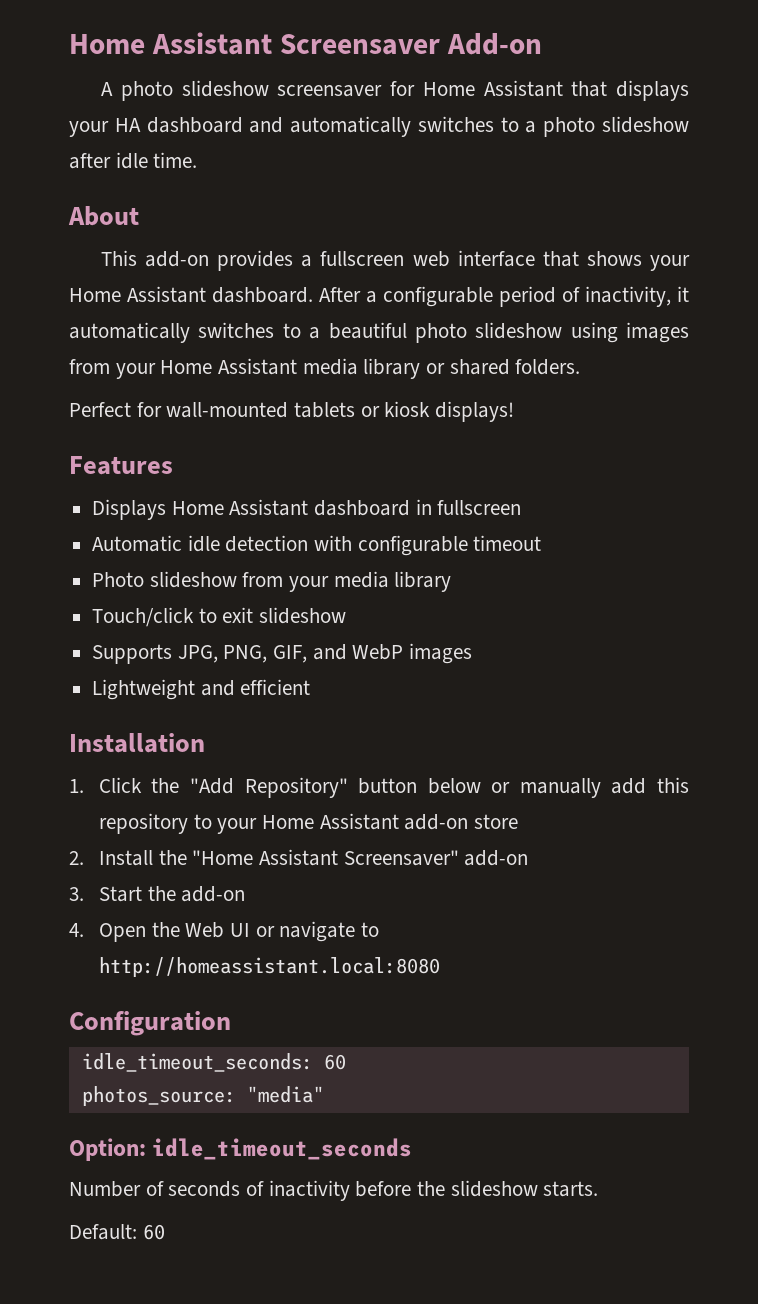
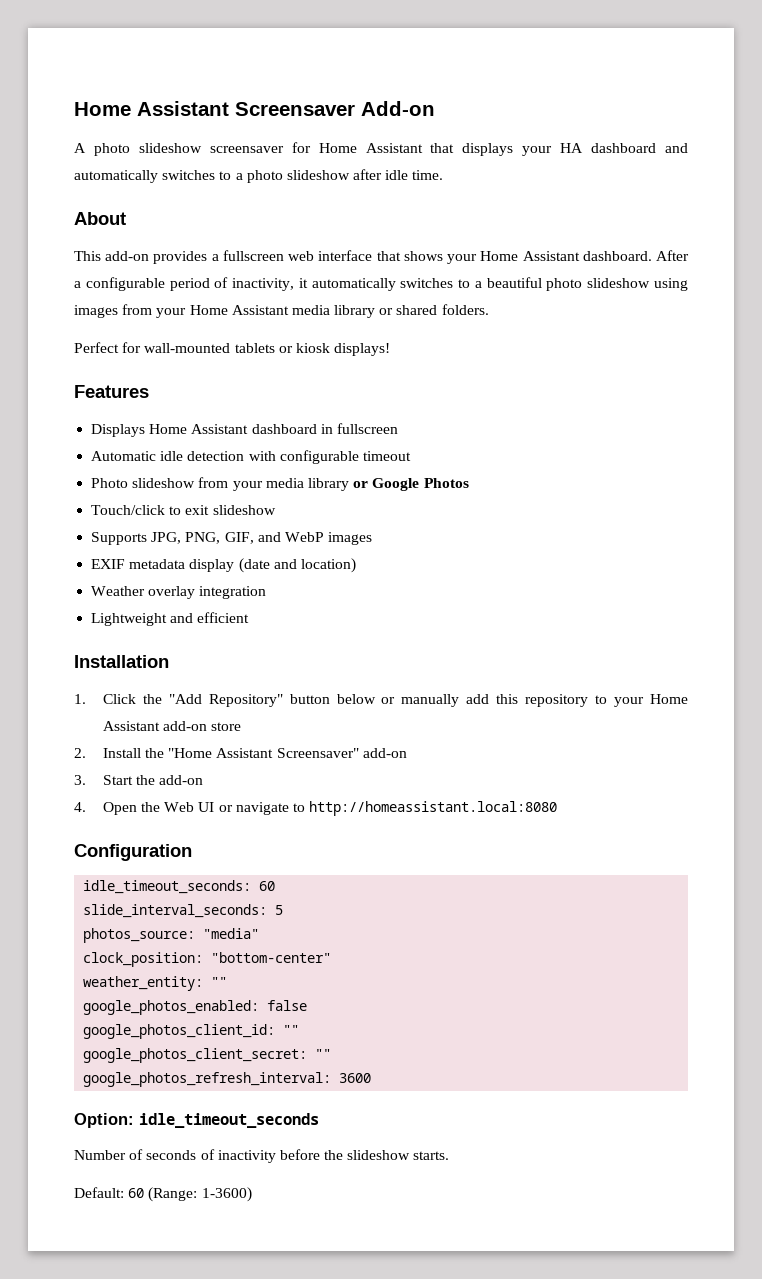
- Photo slideshow from your media library
+ Photo slideshow from your media library or Google Photos
+ EXIF metadata display (date and location)
+ Weather overlay integration
+ slide_interval_seconds: 5
+ clock_position: "bottom-center"
+ weather_entity: ""
+ google_photos_enabled: false
+ google_photos_client_id: ""
+ google_photos_client_secret: ""
+ google_photos_refresh_interval: 3600
- Default: 60
+ Default: 60 (Range: 1-3600)

